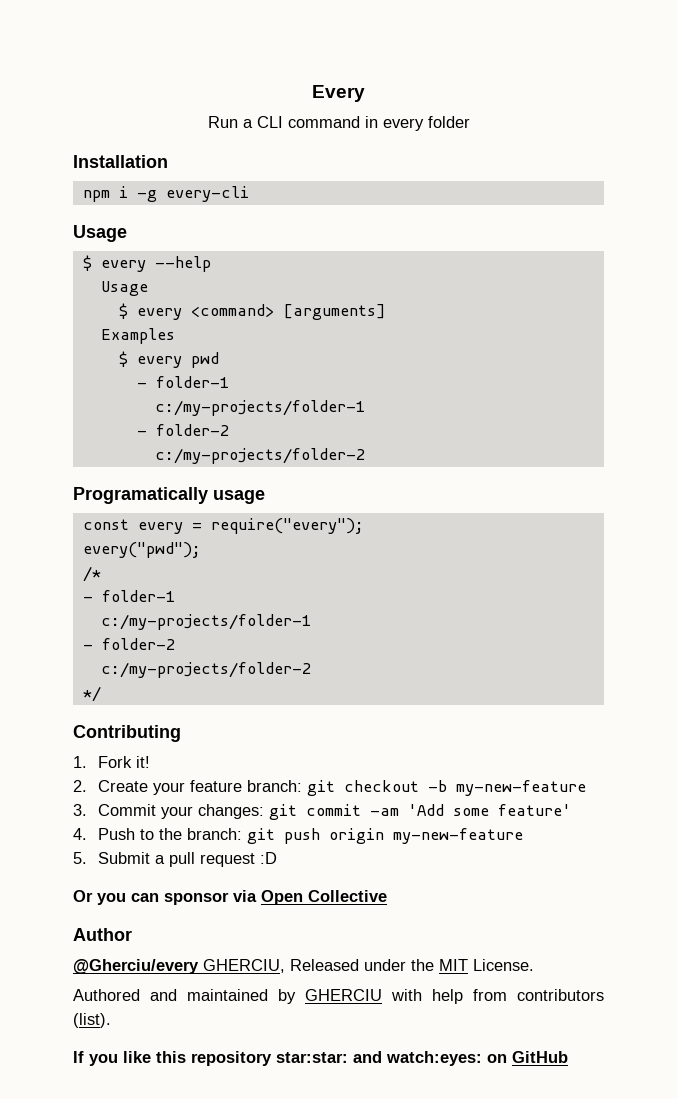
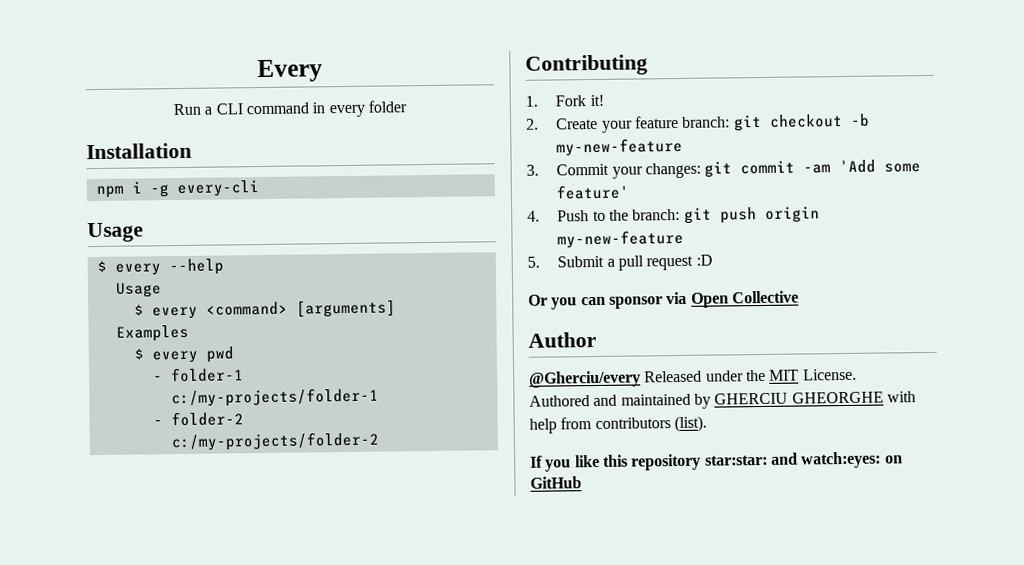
- Programatically usage
- const every = require("every");
- every("pwd");
- /*
- - folder-1
- c:/my-projects/folder-1
- - folder-2
- c:/my-projects/folder-2
- */
- @Gherciu/every GHERCIU, Released under the MIT License.
+ @Gherciu/every Released under the MIT License.
- Authored and maintained by GHERCIU with help from contributors (list).
+ Authored and maintained by GHERCIU GHEORGHE with help from contributors (list).

